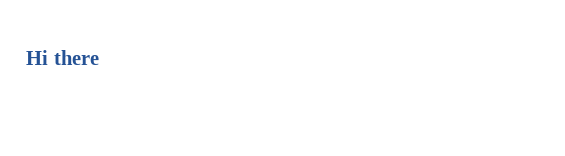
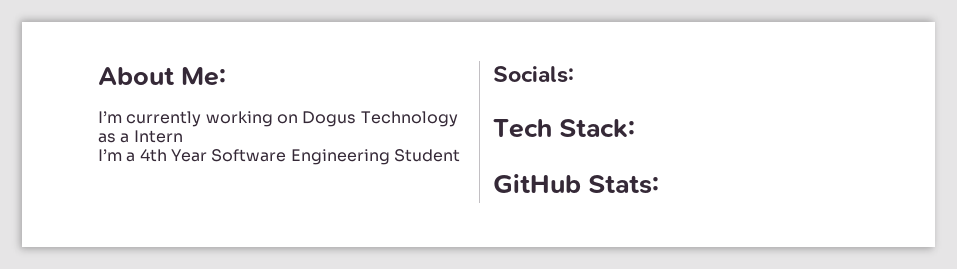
- Hi there
+ About Me:
+ I’m currently working on Dogus Technology as a Intern
+ I’m a 4th Year Software Engineering Student
+ Socials:
+ Tech Stack:
+ GitHub Stats:

